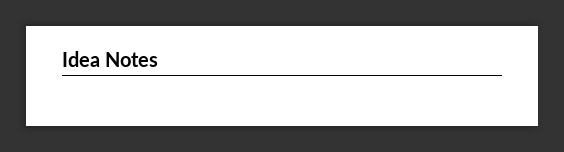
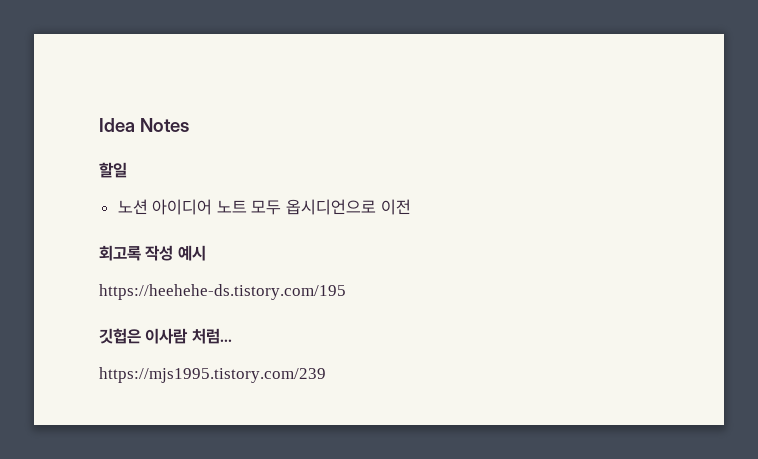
+ 할일
+ 노션 아이디어 노트 모두 옵시디언으로 이전
+ 회고록 작성 예시
+ https://heehehe-ds.tistory.com/195
+ 깃헙은 이사람 처럼...
+ https://mjs1995.tistory.com/239

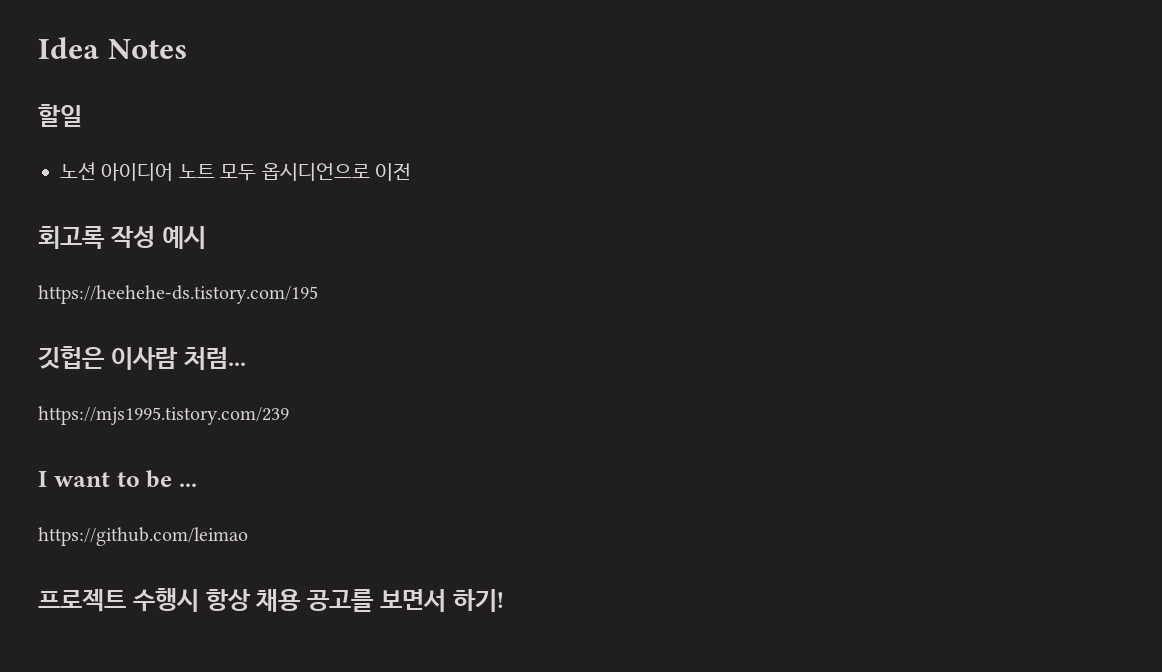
+ I want to be ...
+ https://github.com/leimao
+ 프로젝트 수행시 항상 채용 공고를 보면서 하기!

